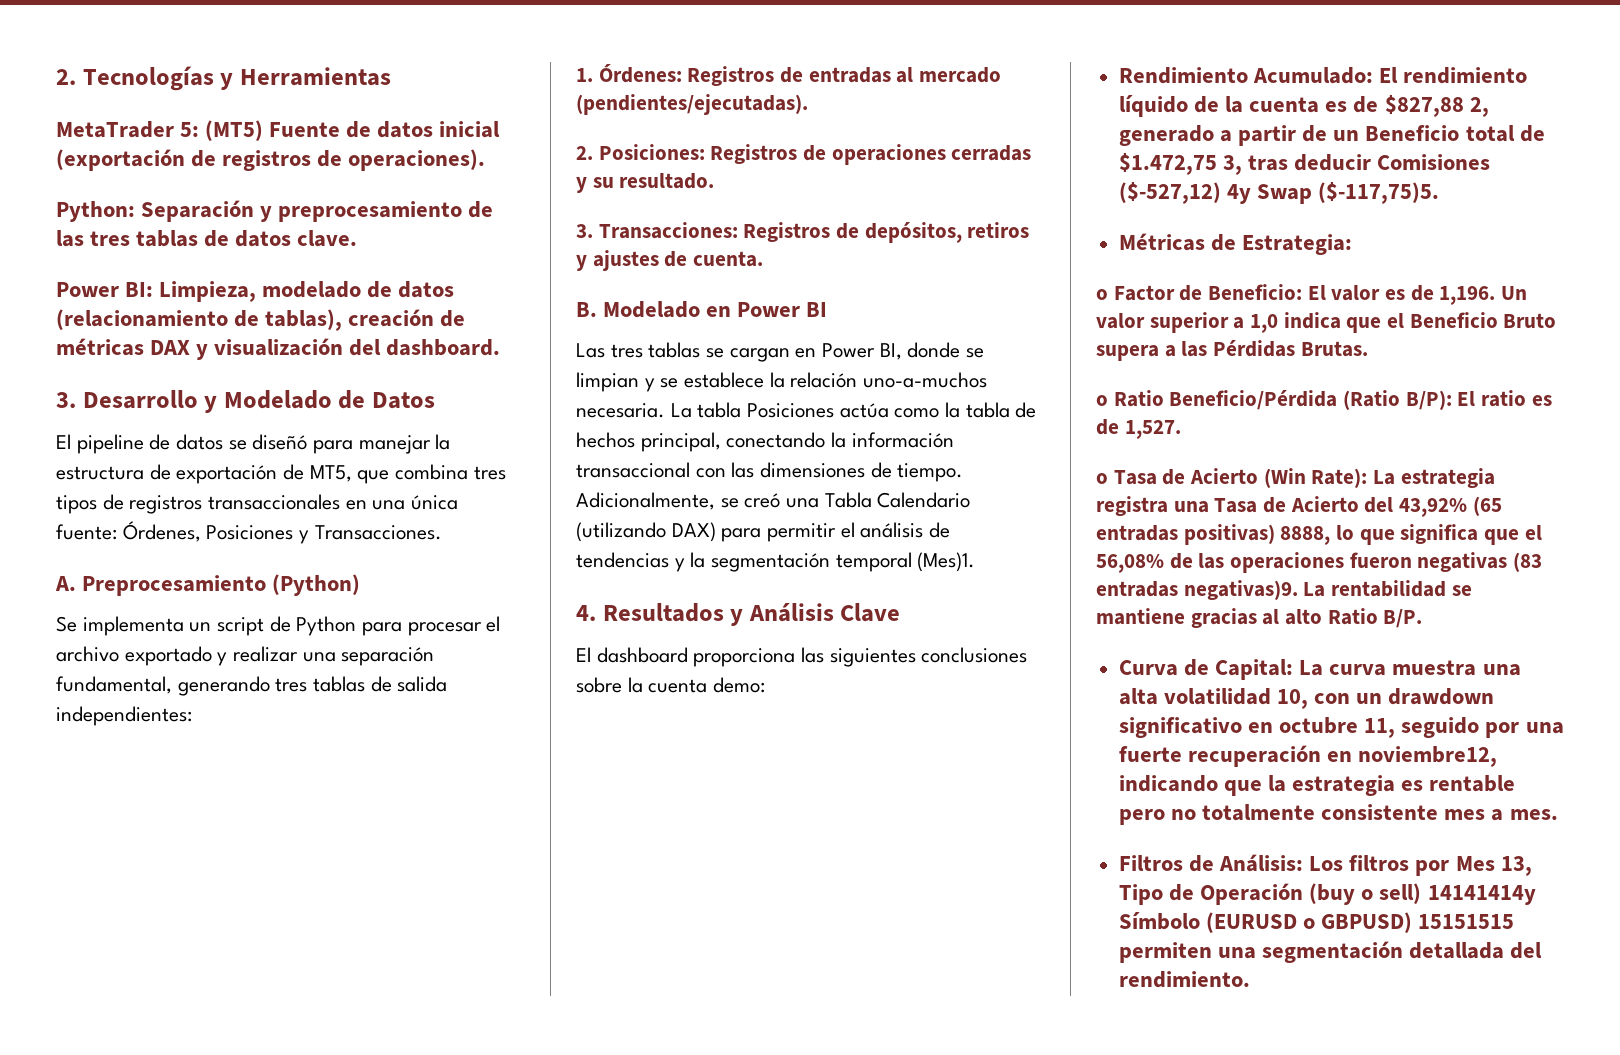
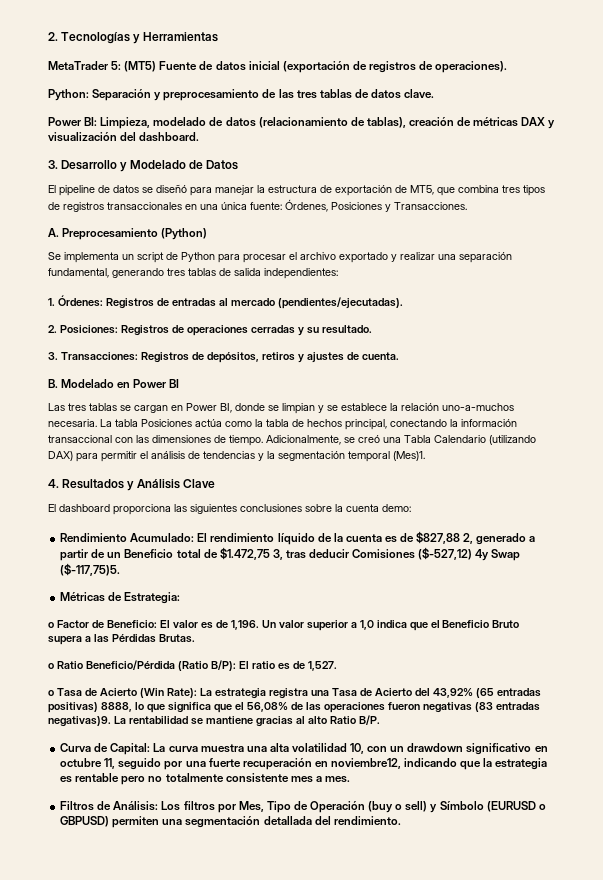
- Filtros de Análisis: Los filtros por Mes 13, Tipo de Operación (buy o sell) 14141414y Símbolo (EURUSD o GBPUSD) 15151515 permiten una segmentación detallada del rendimiento.
+ Filtros de Análisis: Los filtros por Mes, Tipo de Operación (buy o sell) y Símbolo (EURUSD o GBPUSD) permiten una segmentación detallada del rendimiento.

